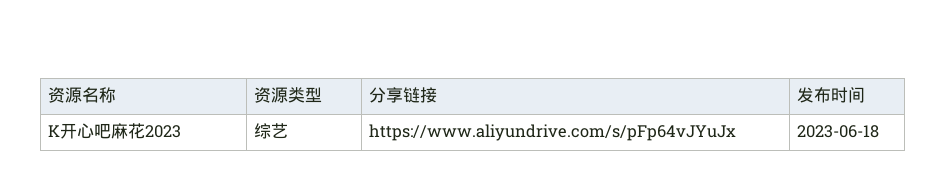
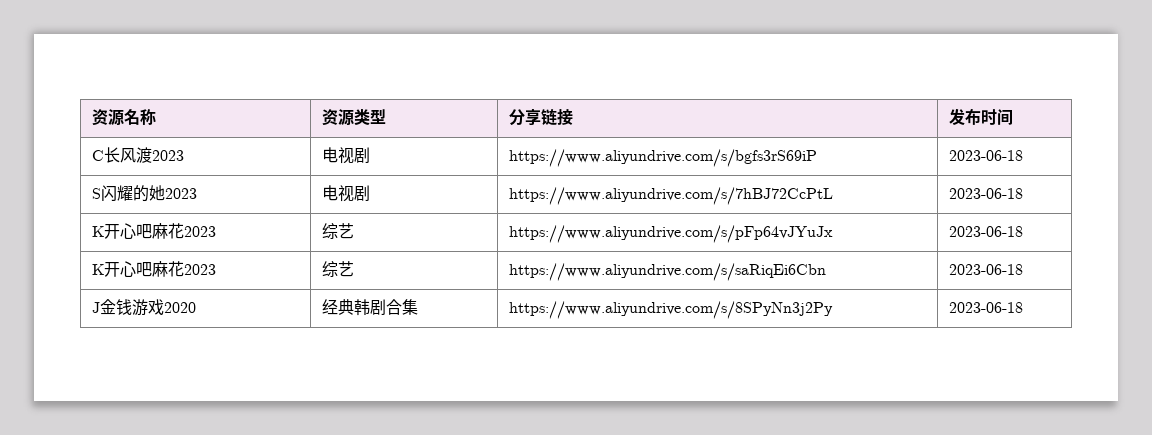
+ C长风渡2023 | 电视剧 | https://www.aliyundrive.com/s/bgfs3rS69iP | 2023-06-18
+ S闪耀的她2023 | 电视剧 | https://www.aliyundrive.com/s/7hBJ72CcPtL | 2023-06-18
+ K开心吧麻花2023 | 综艺 | https://www.aliyundrive.com/s/saRiqEi6Cbn | 2023-06-18
+ J金钱游戏2020 | 经典韩剧合集 | https://www.aliyundrive.com/s/8SPyNn3j2Py | 2023-06-18

